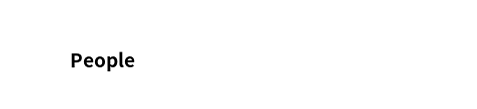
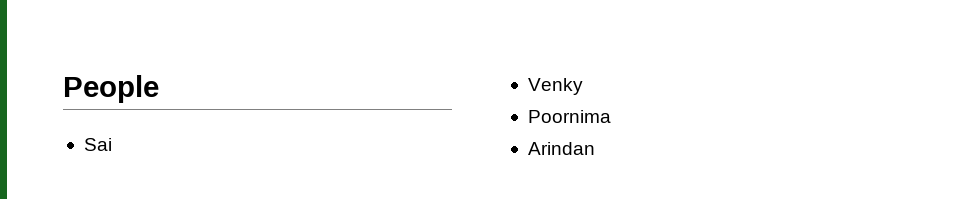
+ Sai
+ Venky
+ Poornima
+ Arindan

